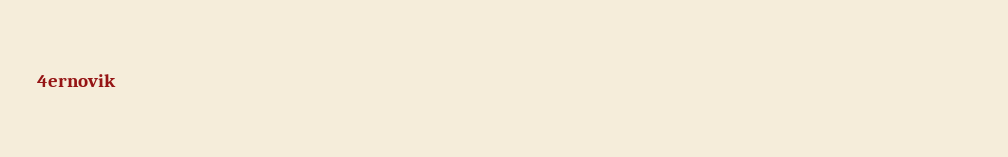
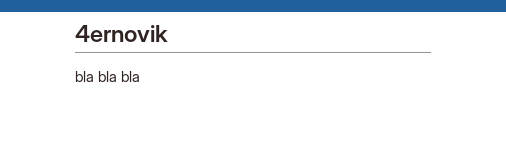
+ bla bla bla

